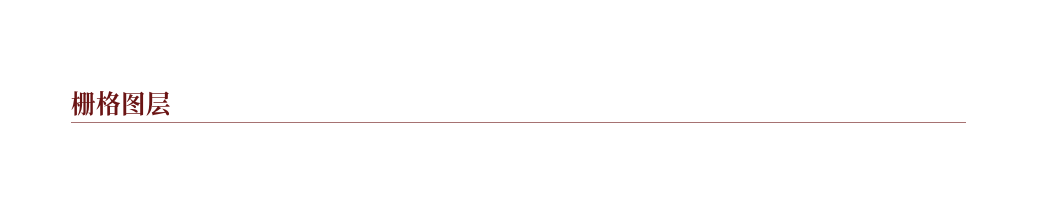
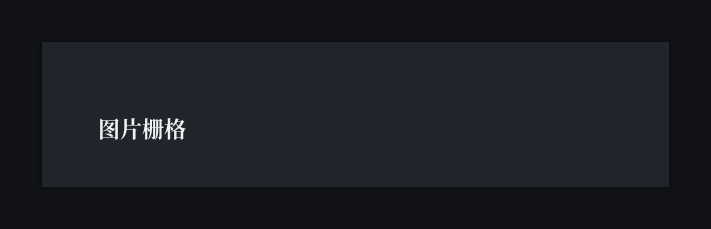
- 栅格图层
+ 图片栅格

